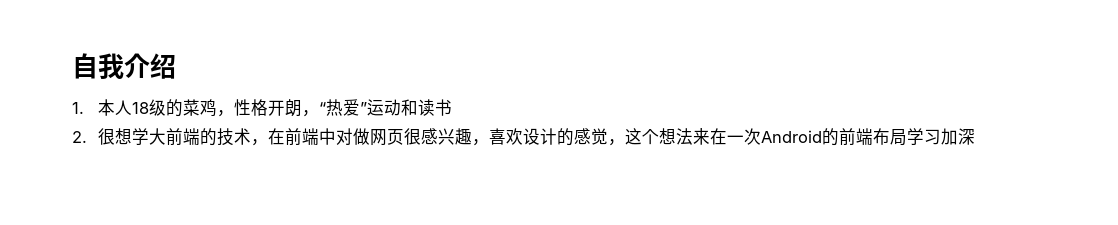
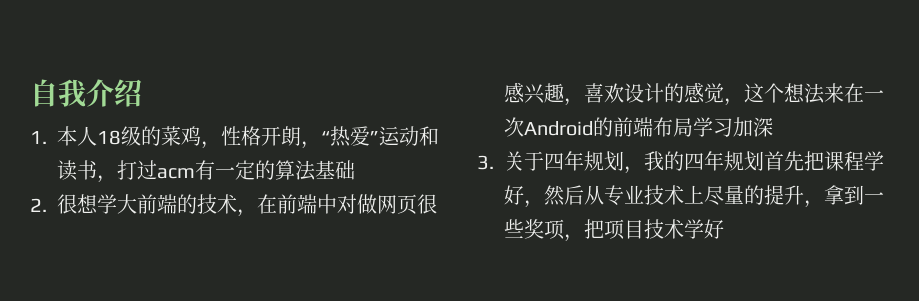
- 1.本人18级的菜鸡，性格开朗，“热爱”运动和读书
+ 1.本人18级的菜鸡，性格开朗，“热爱”运动和读书，打过acm有一定的算法基础
+ 3.关于四年规划，我的四年规划首先把课程学好，然后从专业技术上尽量的提升，拿到一些奖项，把项目技术学好

